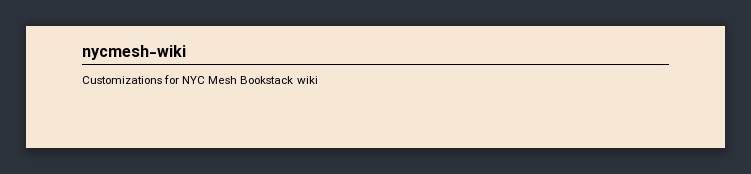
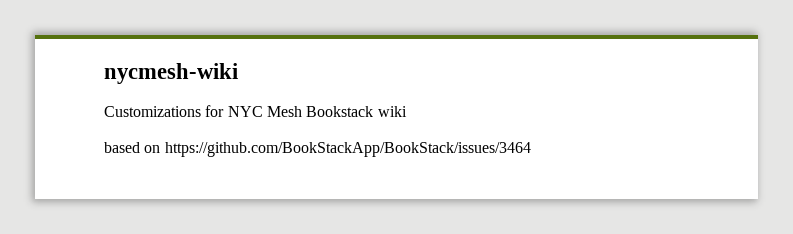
+ based on https://github.com/BookStackApp/BookStack/issues/3464

